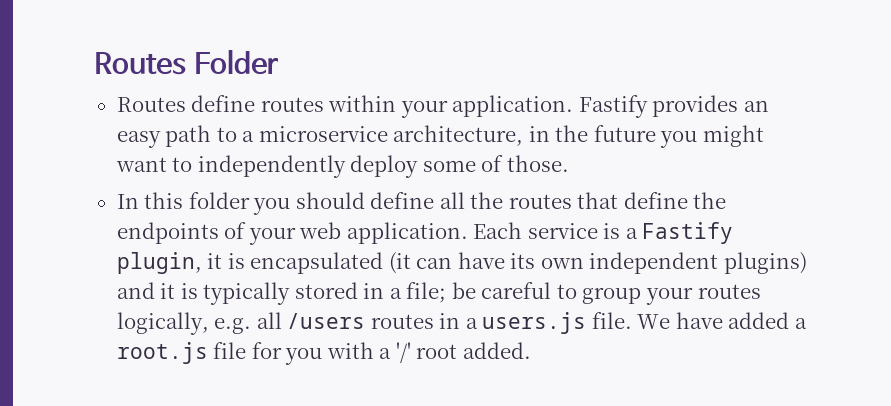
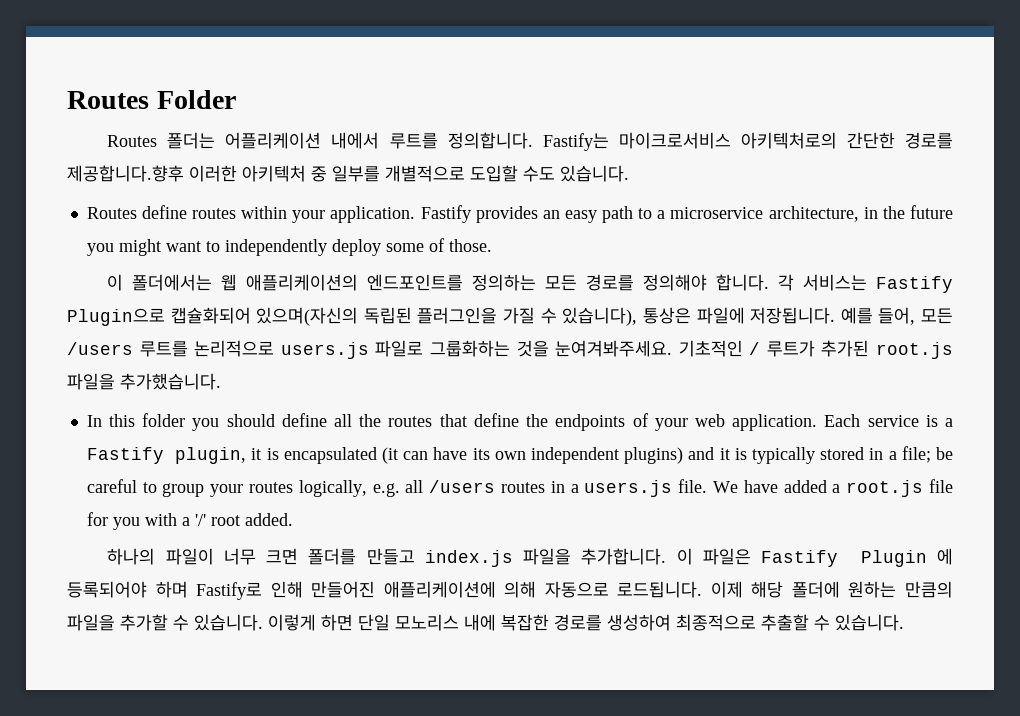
+ Routes 폴더는 어플리케이션 내에서 루트를 정의합니다. Fastify는 마이크로서비스 아키텍처로의 간단한 경로를 제공합니다.향후 이러한 아키텍처 중 일부를 개별적으로 도입할 수도 있습니다.
+ 이 폴더에서는 웹 애플리케이션의 엔드포인트를 정의하는 모든 경로를 정의해야 합니다. 각 서비스는 Fastify Plugin으로 캡슐화되어 있으며(자신의 독립된 플러그인을 가질 수 있습니다), 통상은 파일에 저장됩니다. 예를 들어, 모든 /users 루트를 논리적으로 users.js 파일로 그룹화하는 것을 눈여겨봐주세요. 기초적인 / 루트가 추가된 root.js 파일을 추가했습니다.
+ 하나의 파일이 너무 크면 폴더를 만들고 index.js 파일을 추가합니다. 이 파일은 Fastify Plugin 에 등록되어야 하며 Fastify로 인해 만들어진 애플리케이션에 의해 자동으로 로드됩니다. 이제 해당 폴더에 원하는 만큼의 파일을 추가할 수 있습니다. 이렇게 하면 단일 모노리스 내에 복잡한 경로를 생성하여 최종적으로 추출할 수 있습니다.

